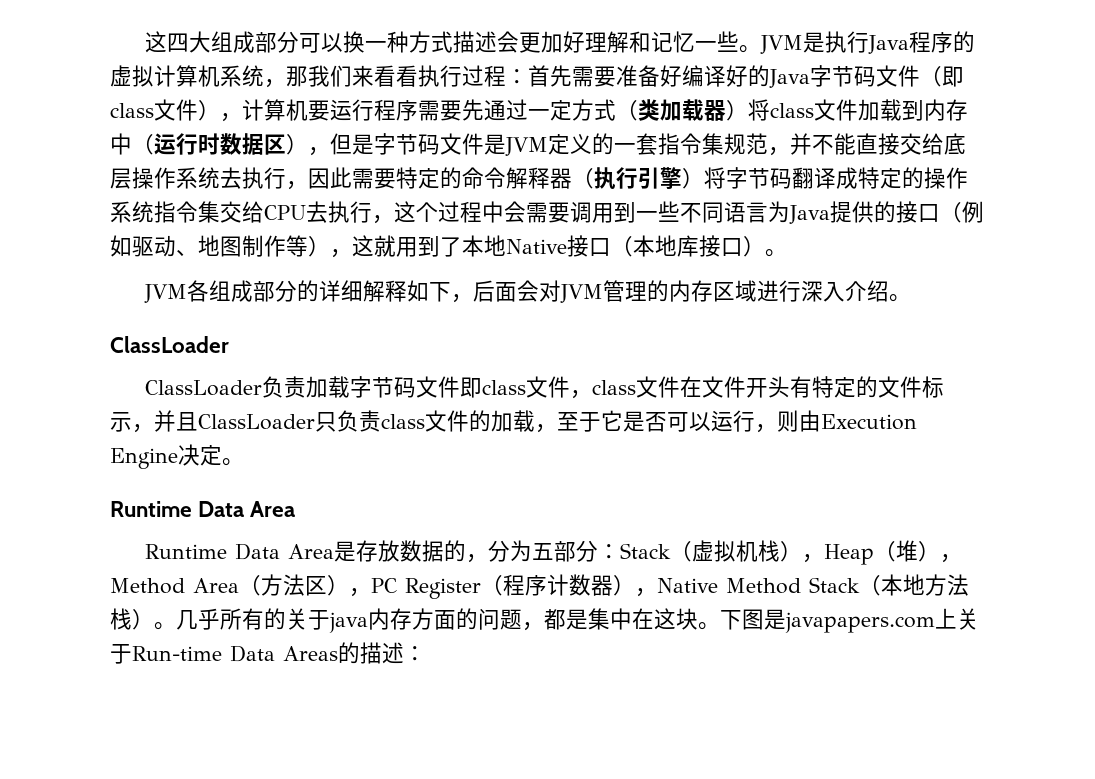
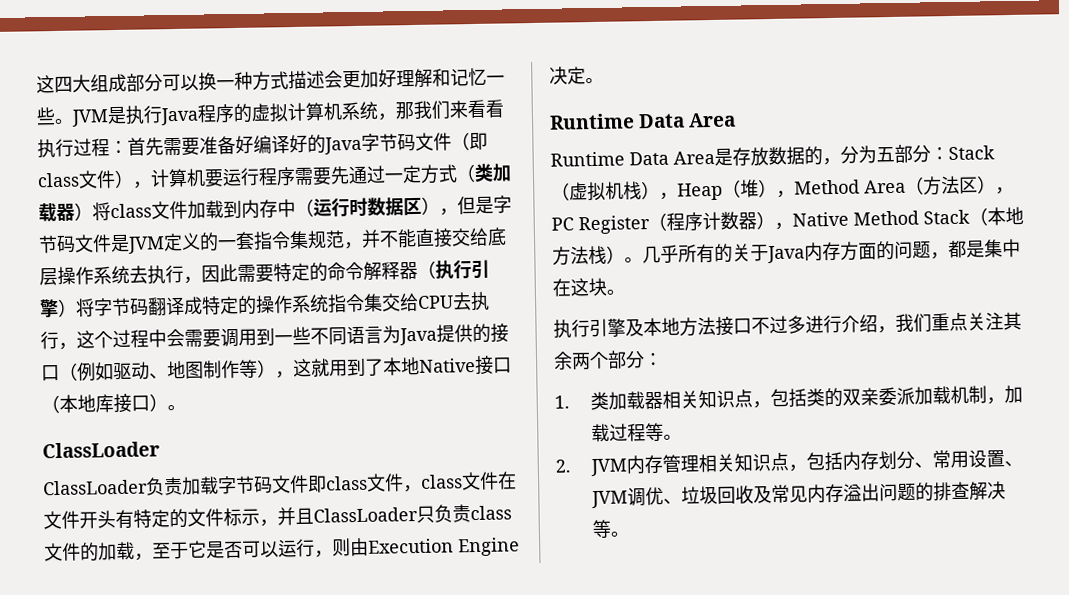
- JVM各组成部分的详细解释如下，后面会对JVM管理的内存区域进行深入介绍。
- 几乎所有的关于java内存方面的问题，都是集中在这块。下图是javapapers.com上关于Run-time Data Areas的描述：
+ 几乎所有的关于Java内存方面的问题，都是集中在这块。
+ 执行引擎及本地方法接口不过多进行介绍，我们重点关注其余两个部分：
+ 1.类加载器相关知识点，包括类的双亲委派加载机制，加载过程等。
+ 2. JVM内存管理相关知识点，包括内存划分、常用设置、JVM调优、垃圾回收及常见内存溢出问题的排查解决等。

